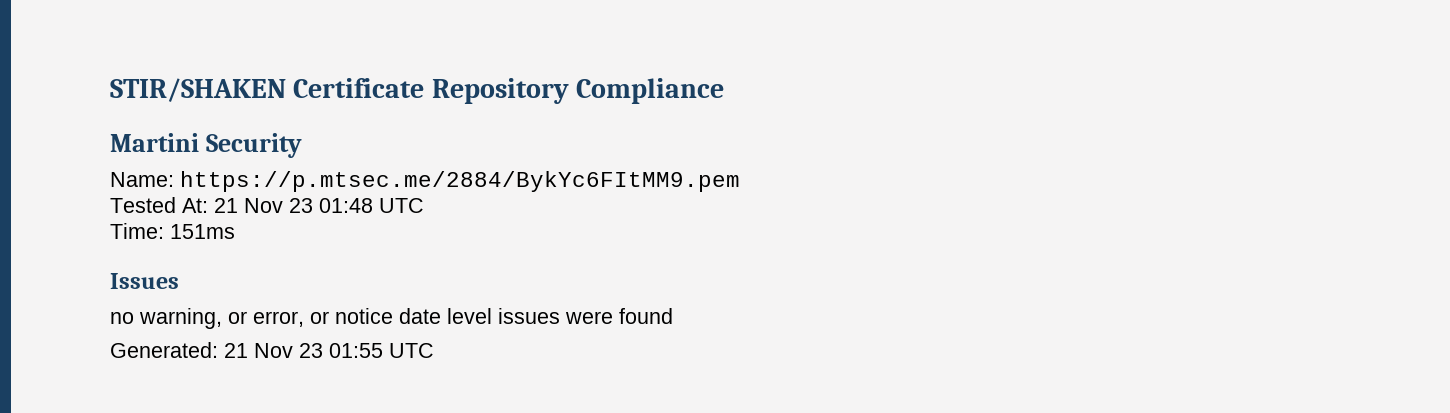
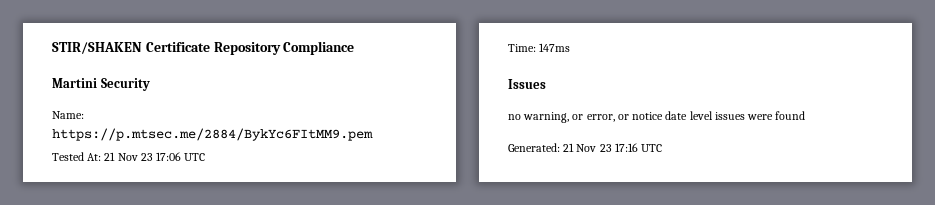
- Tested At: 21 Nov 23 01:48 UTC
+ Tested At: 21 Nov 23 17:06 UTC
- Time: 151ms
+ Time: 147ms
- Generated: 21 Nov 23 01:55 UTC
+ Generated: 21 Nov 23 17:16 UTC

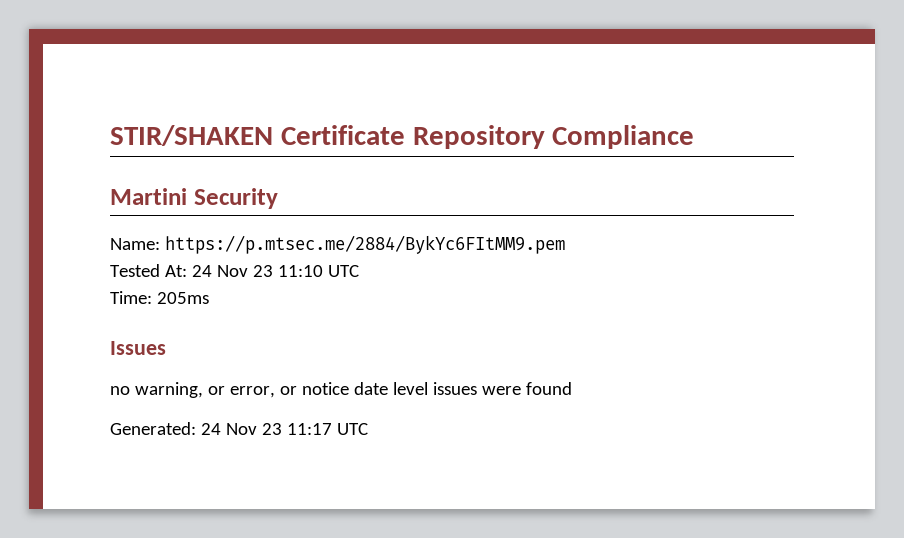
- Tested At: 21 Nov 23 17:06 UTC
+ Tested At: 24 Nov 23 11:10 UTC
- Time: 147ms
+ Time: 205ms
- Generated: 21 Nov 23 17:16 UTC
+ Generated: 24 Nov 23 11:17 UTC

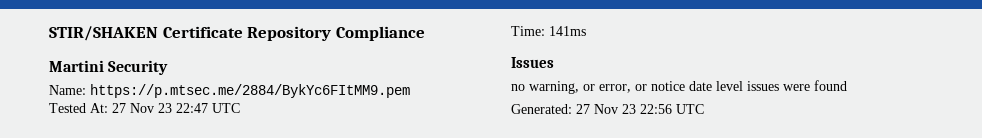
- Tested At: 24 Nov 23 11:10 UTC
+ Tested At: 27 Nov 23 22:47 UTC
- Time: 205ms
+ Time: 141ms
- Generated: 24 Nov 23 11:17 UTC
+ Generated: 27 Nov 23 22:56 UTC

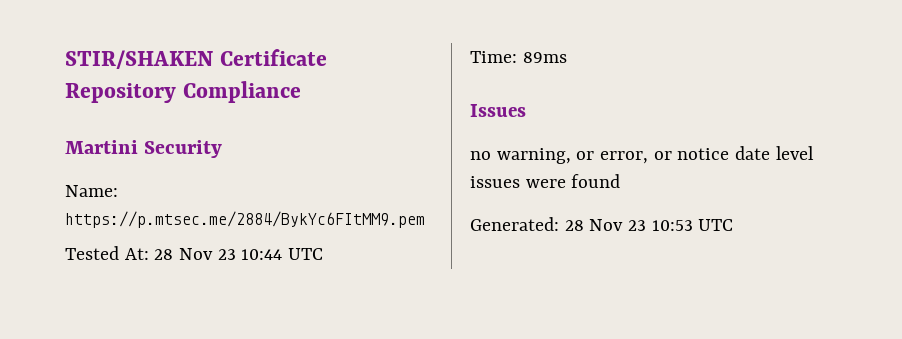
- Tested At: 27 Nov 23 22:47 UTC
+ Tested At: 28 Nov 23 10:44 UTC
- Time: 141ms
+ Time: 89ms
- Generated: 27 Nov 23 22:56 UTC
+ Generated: 28 Nov 23 10:53 UTC

